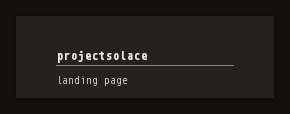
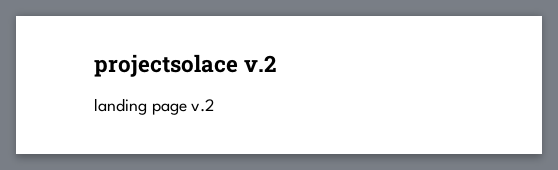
- projectsolace
+ projectsolace v.2
- landing page
+ landing page v.2

